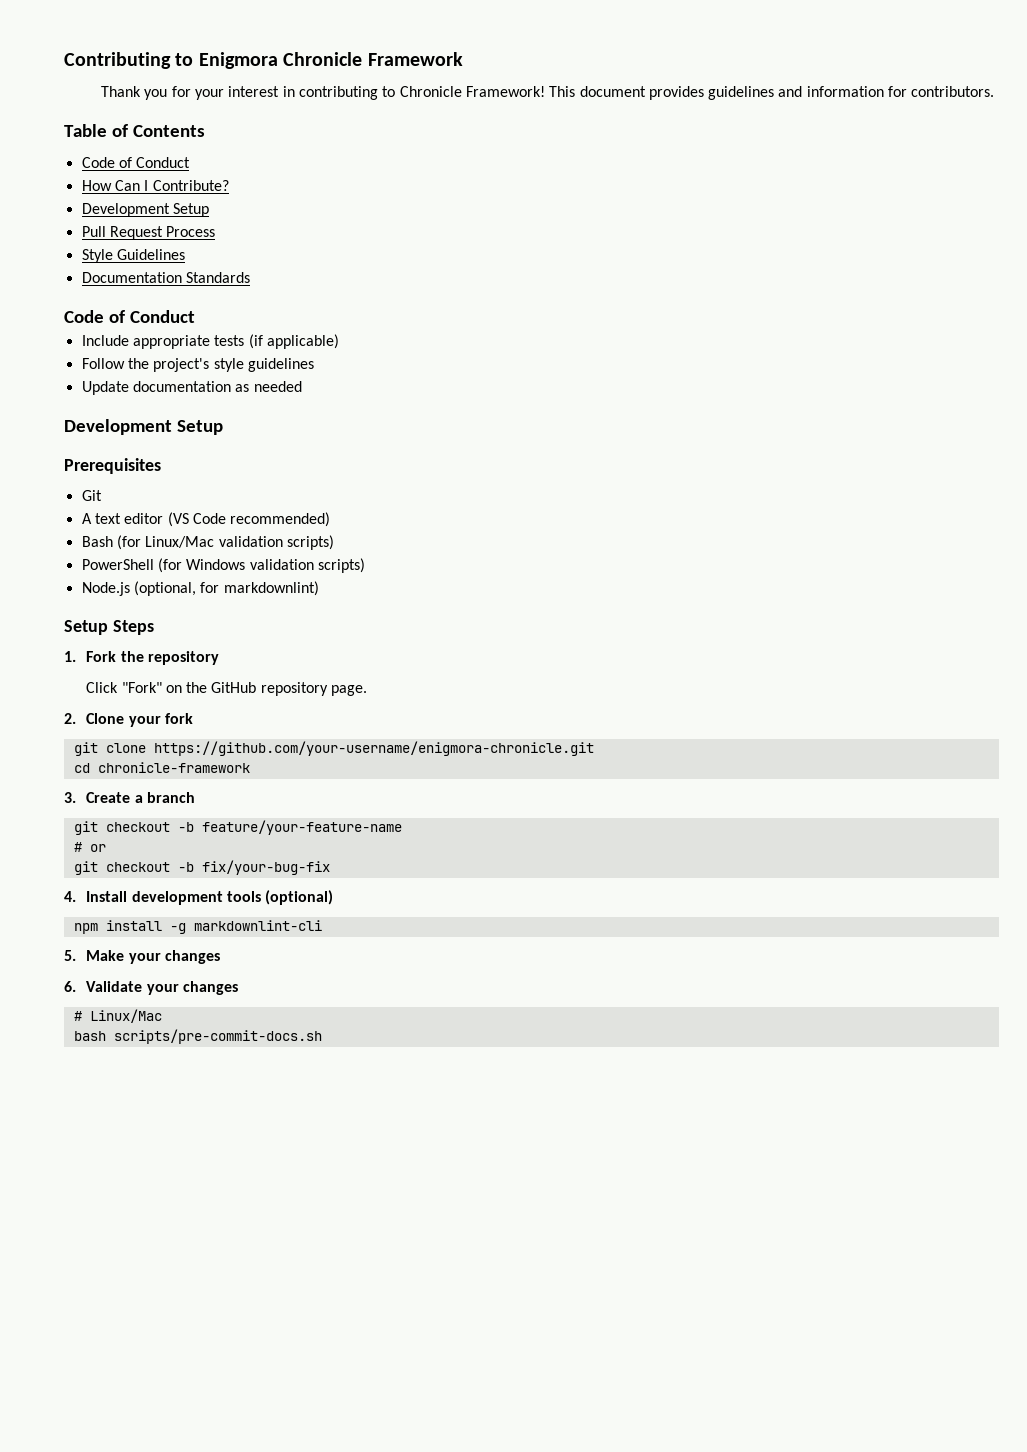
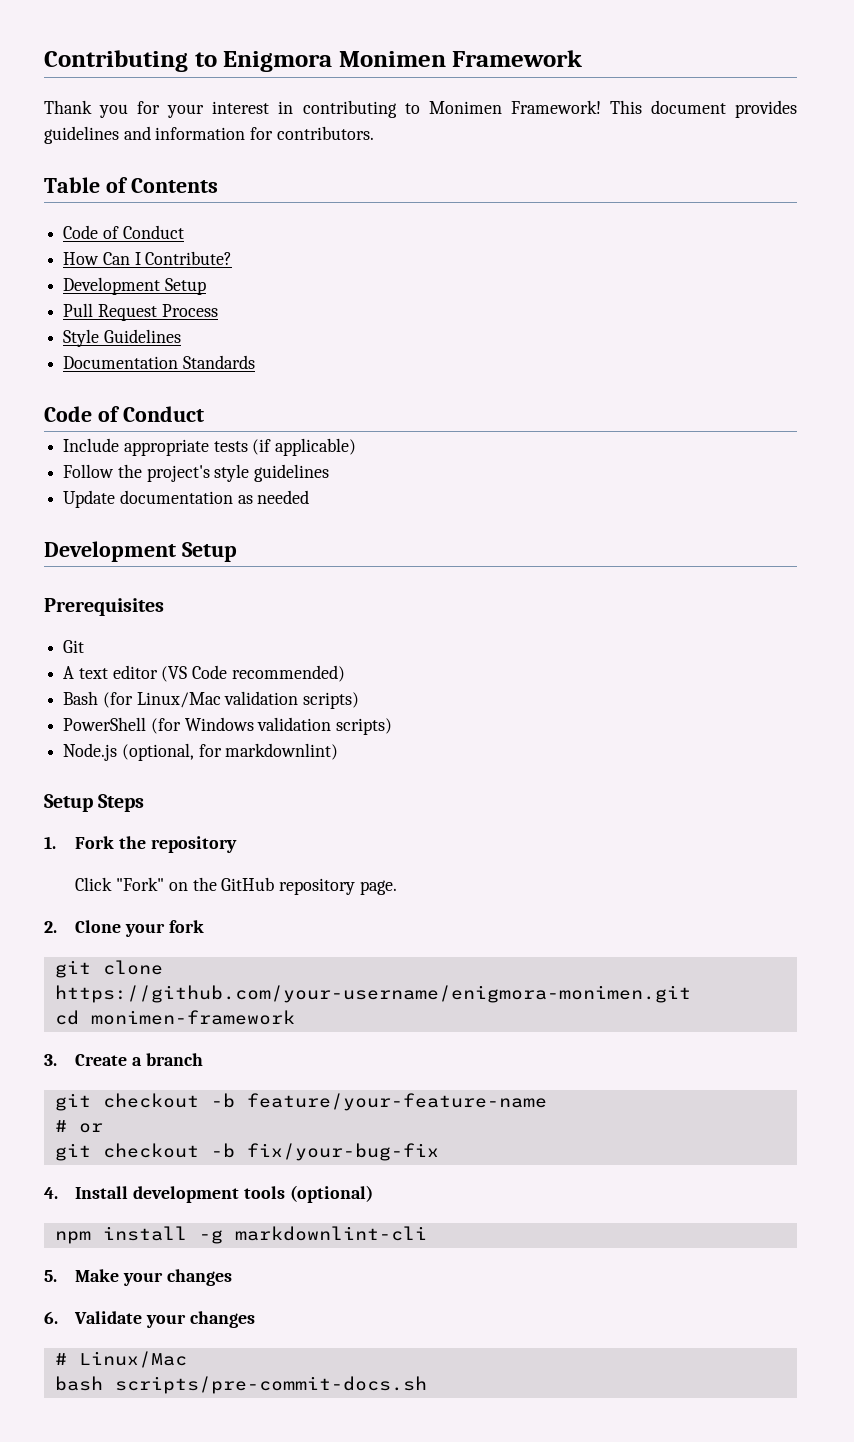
- Contributing to Enigmora Chronicle Framework
+ Contributing to Enigmora Monimen Framework
- Thank you for your interest in contributing to Chronicle Framework!
+ Thank you for your interest in contributing to Monimen Framework!
- git clone https://github.com/your-username/enigmora-chronicle.git
+ git clone https://github.com/your-username/enigmora-monimen.git
- cd chronicle-framework
+ cd monimen-framework

